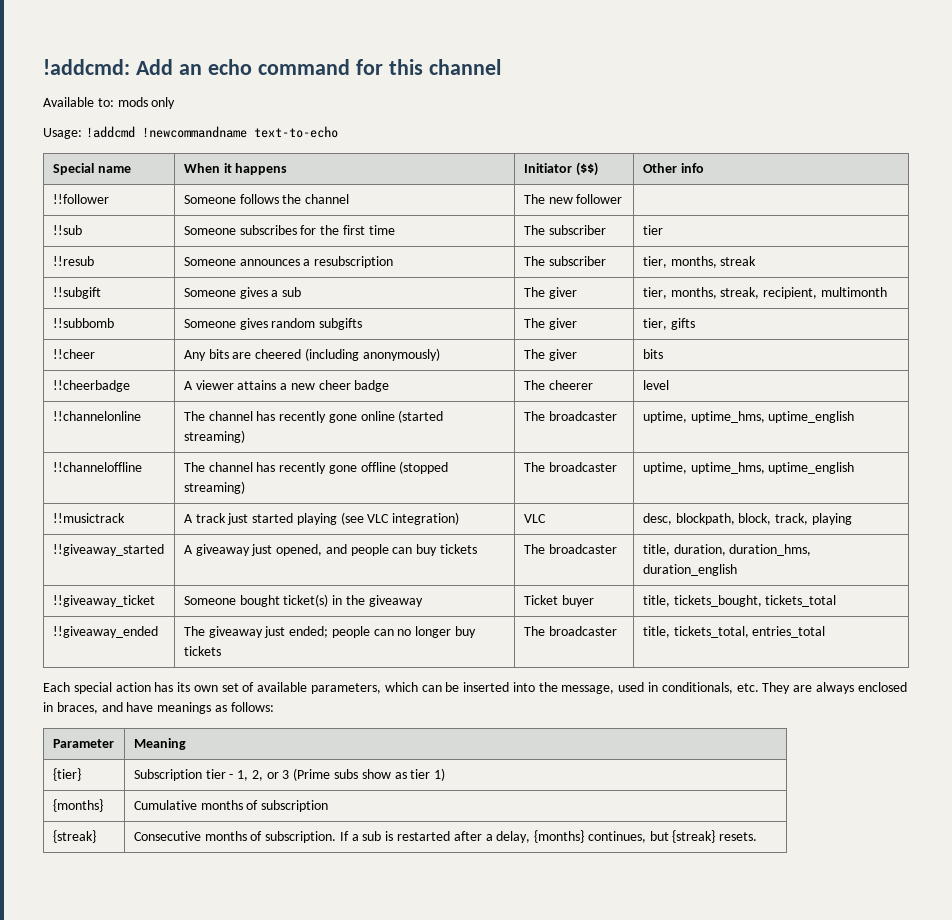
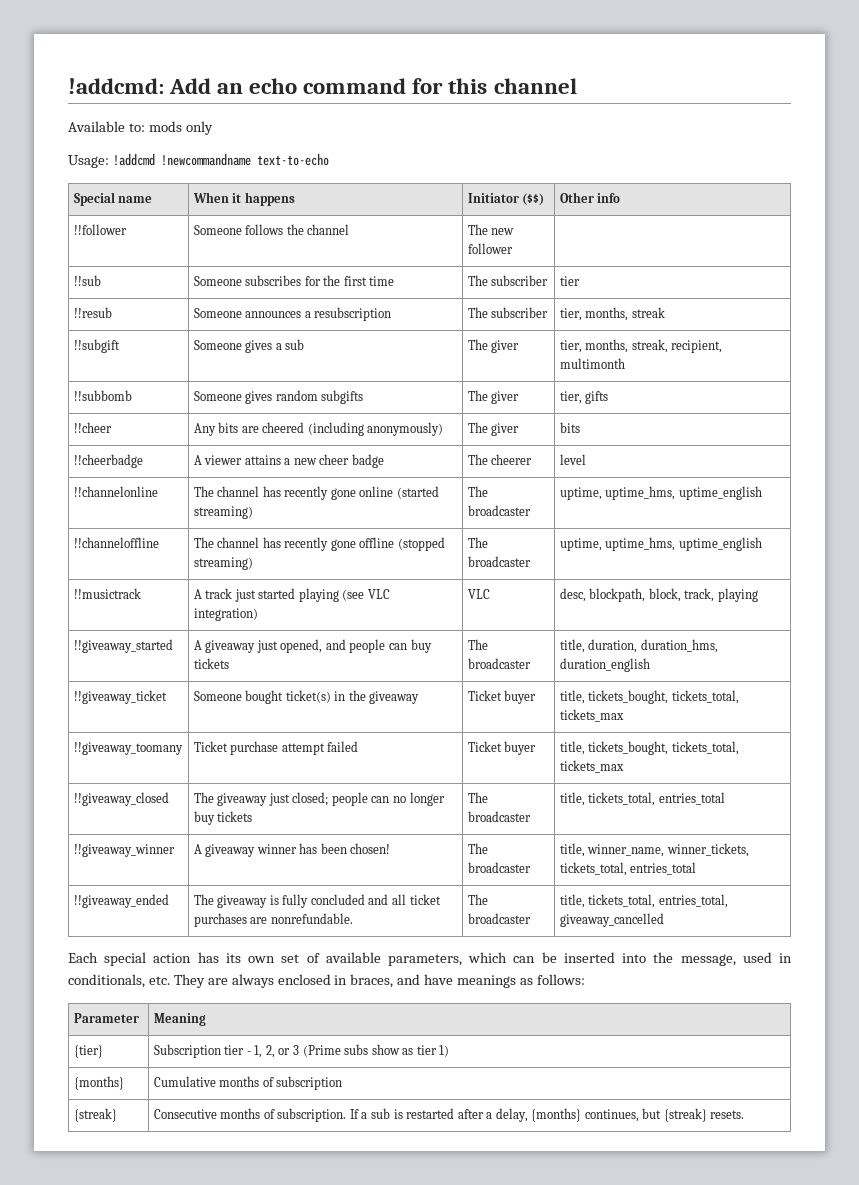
- !!giveaway_ticket | Someone bought ticket(s) in the giveaway | Ticket buyer | title, tickets_bought, tickets_total
- !!giveaway_ended | The giveaway just ended; people can no longer buy tickets | The broadcaster | title, tickets_total, entries_total
+ !!giveaway_ticket | Someone bought ticket(s) in the giveaway | Ticket buyer | title, tickets_bought, tickets_total, tickets_max
+ !!giveaway_toomany | Ticket purchase attempt failed | Ticket buyer | title, tickets_bought, tickets_total, tickets_max
+ !!giveaway_closed | The giveaway just closed; people can no longer buy tickets | The broadcaster | title, tickets_total, entries_total
+ !!giveaway_winner | A giveaway winner has been chosen! | The broadcaster | title, winner_name, winner_tickets, tickets_total, entries_total
+ !!giveaway_ended | The giveaway is fully concluded and all ticket purchases are nonrefundable. | The broadcaster | title, tickets_total, entries_total, giveaway_cancelled

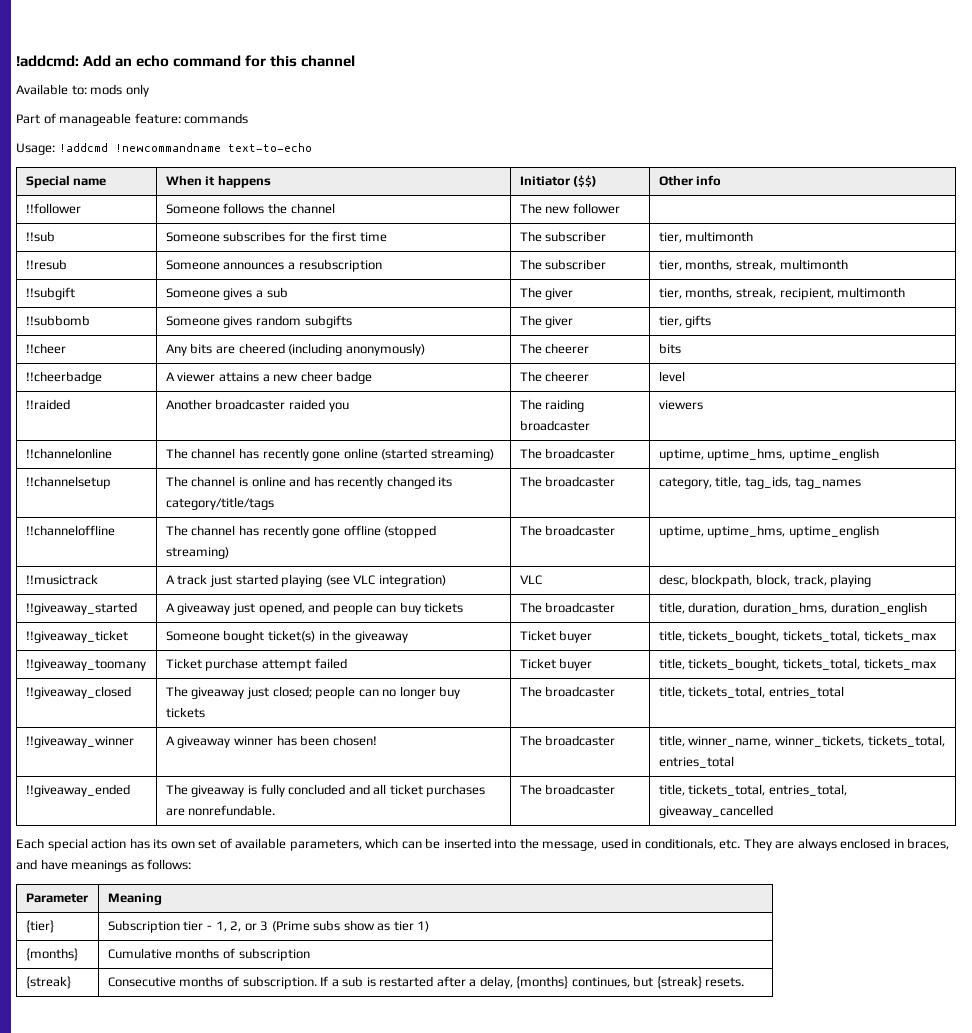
+ Part of manageable feature: commands
- !!sub | Someone subscribes for the first time | The subscriber | tier
+ !!sub | Someone subscribes for the first time | The subscriber | tier, multimonth
- !!resub | Someone announces a resubscription | The subscriber | tier, months, streak
+ !!resub | Someone announces a resubscription | The subscriber | tier, months, streak, multimonth
- !!cheer | Any bits are cheered (including anonymously) | The giver | bits
+ !!cheer | Any bits are cheered (including anonymously) | The cheerer | bits
+ !!raided | Another broadcaster raided you | The raiding broadcaster | viewers
+ !!channelsetup | The channel is online and has recently changed its category/title/tags | The broadcaster | category, title, tag_ids, tag_names

